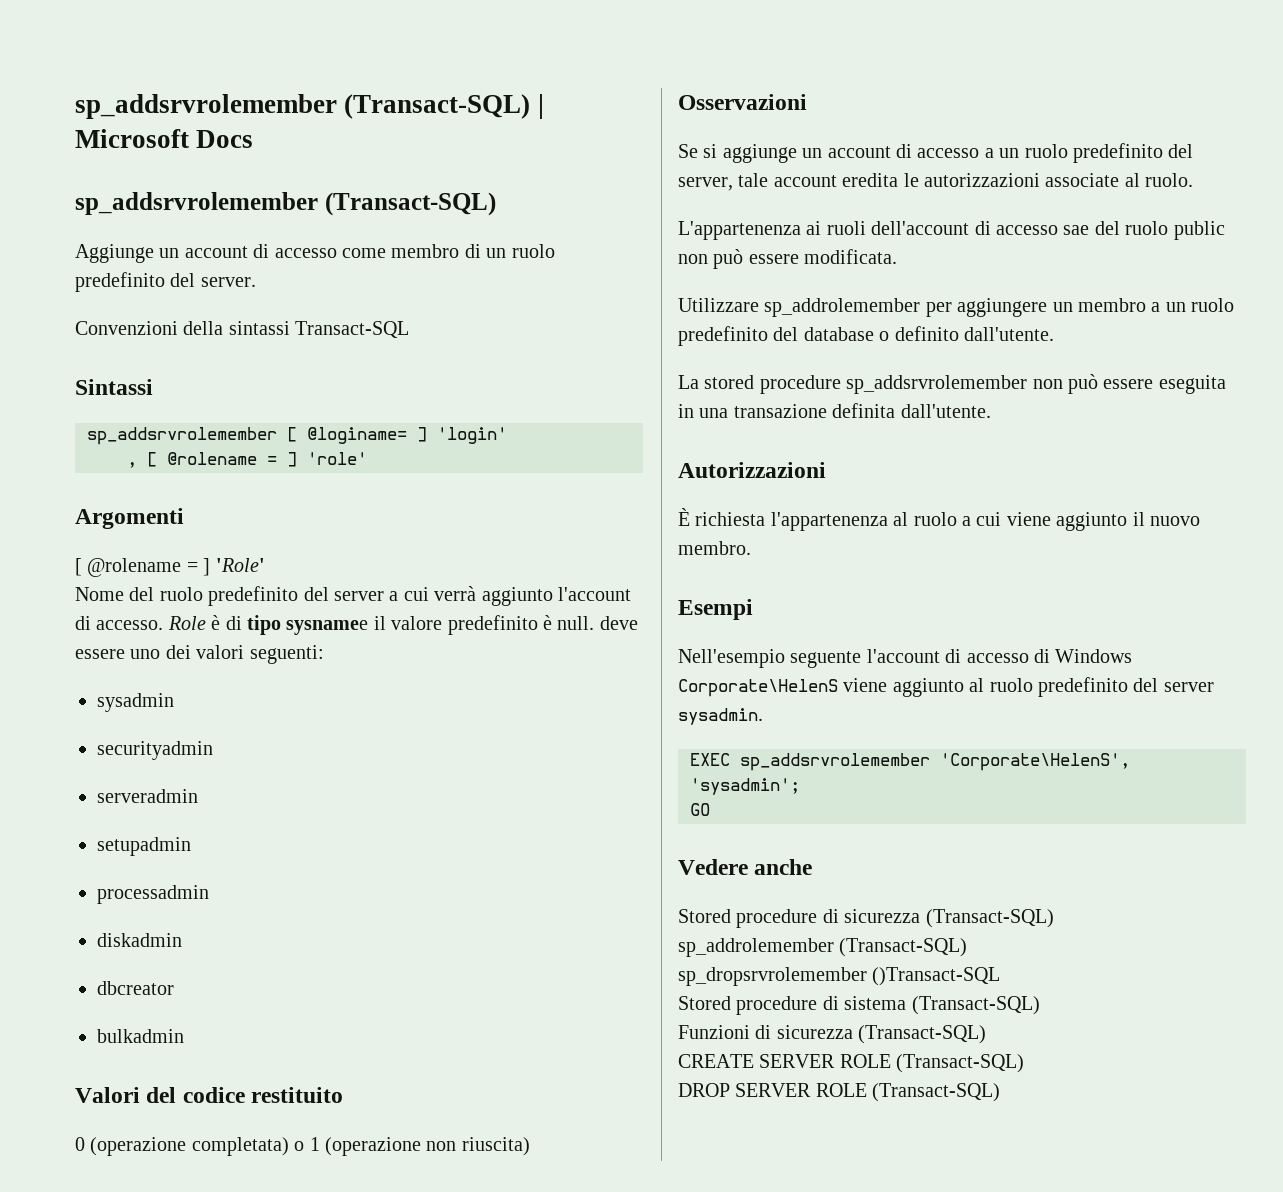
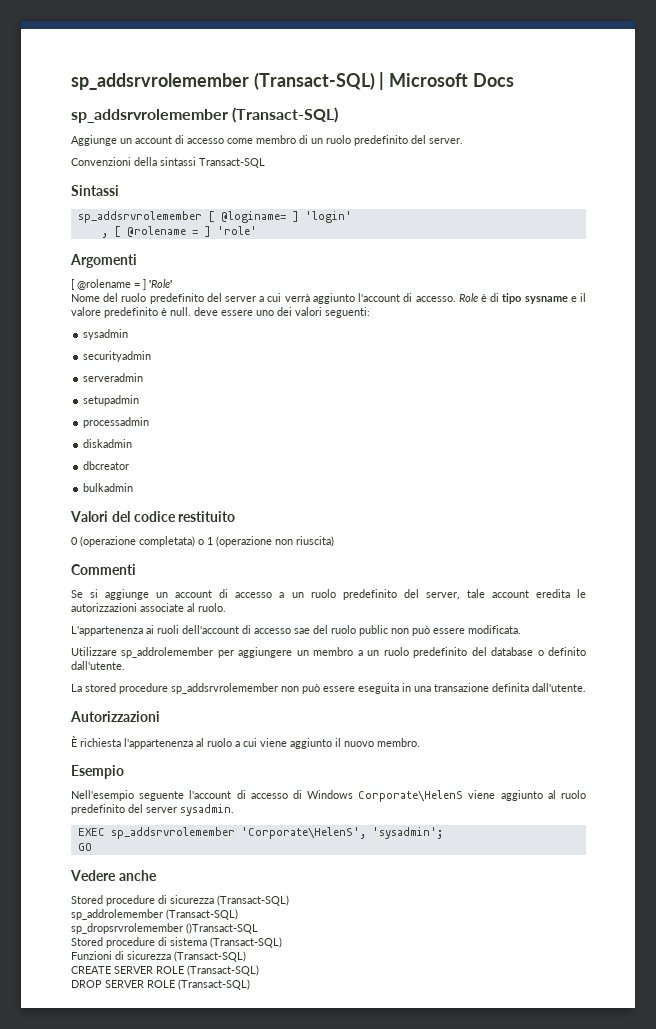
- Role è di tipo sysnamee il valore predefinito è null. deve essere uno dei valori seguenti:
+ Role è di tipo sysname e il valore predefinito è null. deve essere uno dei valori seguenti:
- Osservazioni
+ Commenti
- Esempi
+ Esempio

